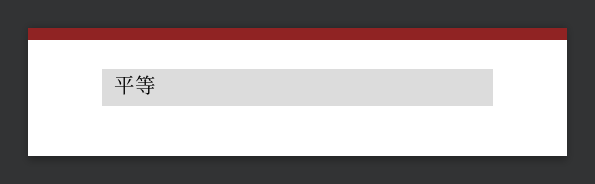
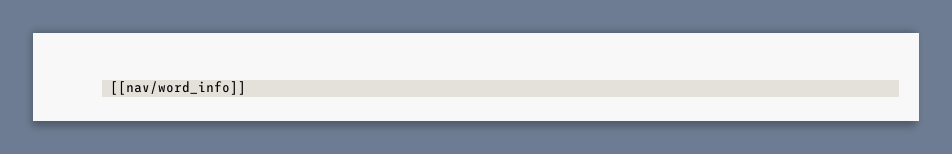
- 平等
+ [[nav/word_info]]

